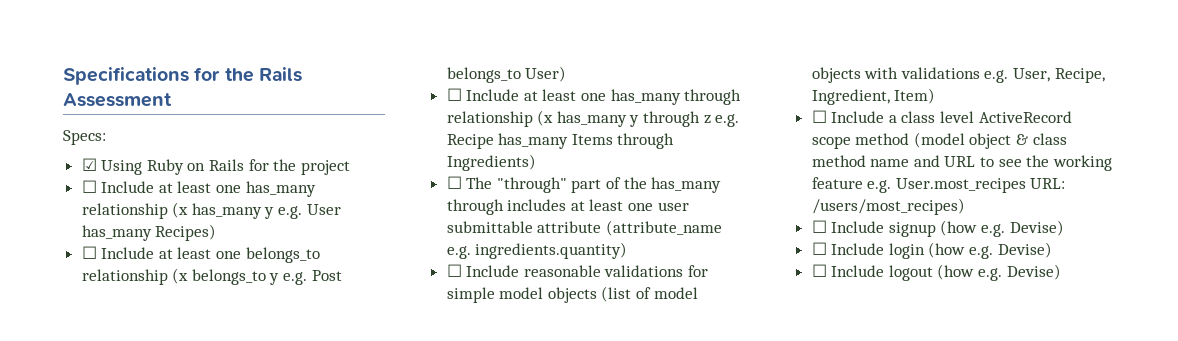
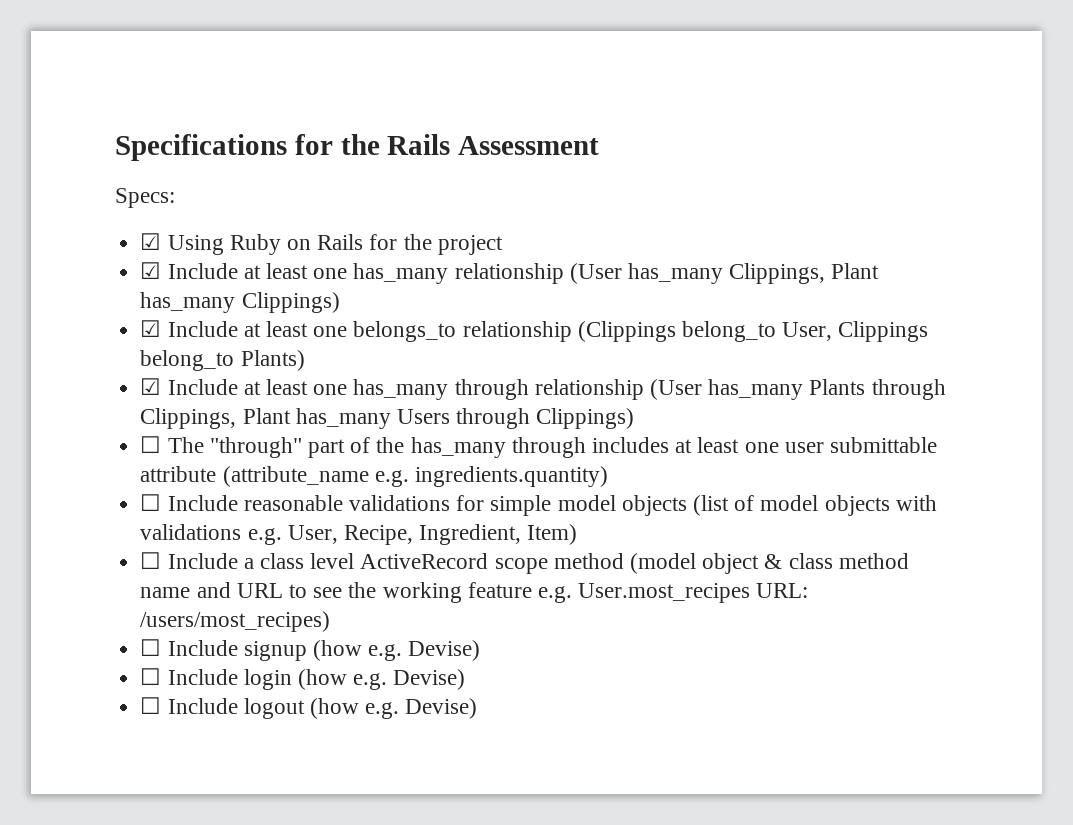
- ☐ Include at least one has_many relationship (x has_many y e.g. User has_many Recipes)
- ☐ Include at least one belongs_to relationship (x belongs_to y e.g. Post belongs_to User)
- ☐ Include at least one has_many through relationship (x has_many y through z e.g. Recipe has_many Items through Ingredients)
+ ☑ Include at least one has_many relationship (User has_many Clippings, Plant has_many Clippings)
+ ☑ Include at least one belongs_to relationship (Clippings belong_to User, Clippings belong_to Plants)
+ ☑ Include at least one has_many through relationship (User has_many Plants through Clippings, Plant has_many Users through Clippings)

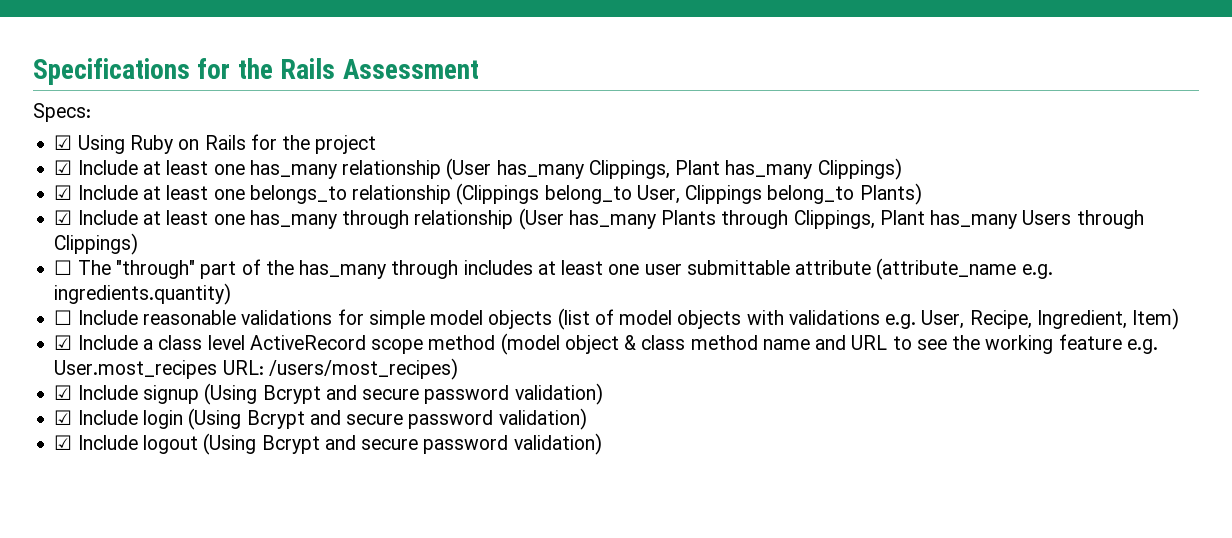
- ☐ Include a class level ActiveRecord scope method (model object & class method name and URL to see the working feature e.g. User.most_recipes URL: /users/most_recipes)
+ ☑ Include a class level ActiveRecord scope method (model object & class method name and URL to see the working feature e.g. User.most_recipes URL: /users/most_recipes)
- ☐ Include signup (how e.g. Devise)
- ☐ Include login (how e.g. Devise)
- ☐ Include logout (how e.g. Devise)
+ ☑ Include signup (Using Bcrypt and secure password validation)
+ ☑ Include login (Using Bcrypt and secure password validation)
+ ☑ Include logout (Using Bcrypt and secure password validation)

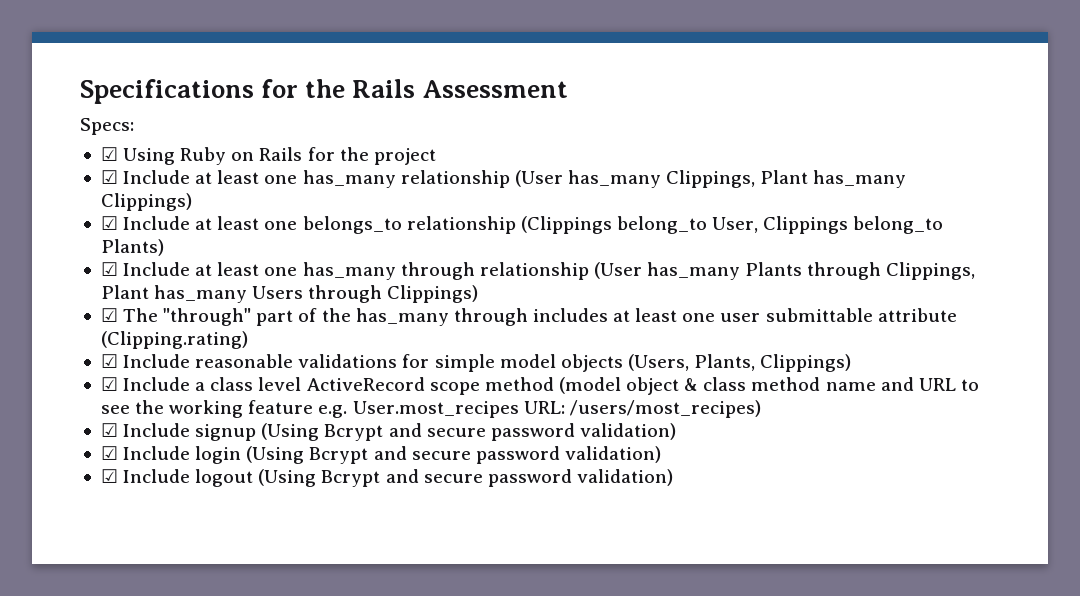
- ☐ The "through" part of the has_many through includes at least one user submittable attribute (attribute_name e.g. ingredients.quantity)
- ☐ Include reasonable validations for simple model objects (list of model objects with validations e.g. User, Recipe, Ingredient, Item)
+ ☑ The "through" part of the has_many through includes at least one user submittable attribute (Clipping.rating)
+ ☑ Include reasonable validations for simple model objects (Users, Plants, Clippings)

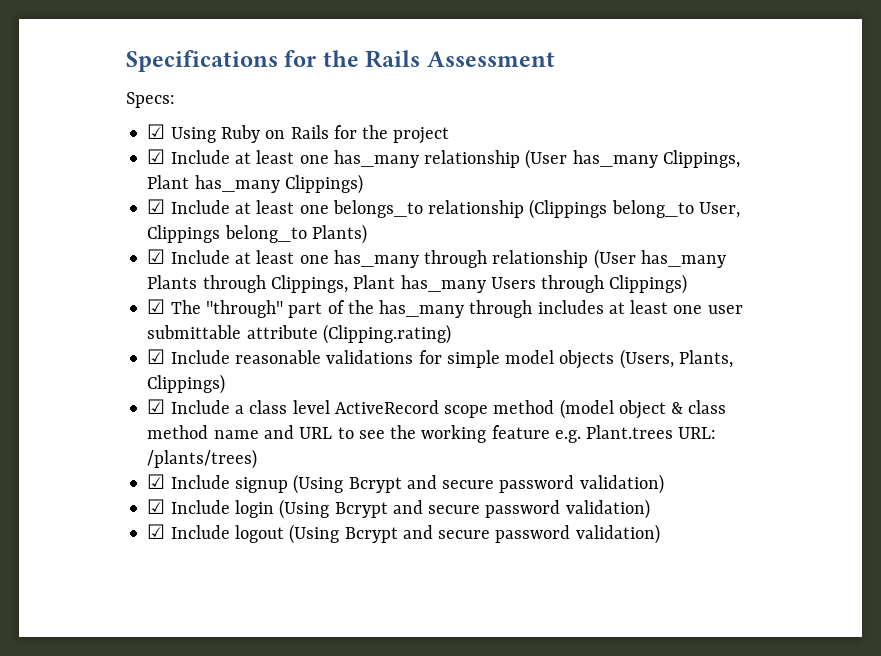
- ☑ Include a class level ActiveRecord scope method (model object & class method name and URL to see the working feature e.g. User.most_recipes URL: /users/most_recipes)
+ ☑ Include a class level ActiveRecord scope method (model object & class method name and URL to see the working feature e.g. Plant.trees URL: /plants/trees)

